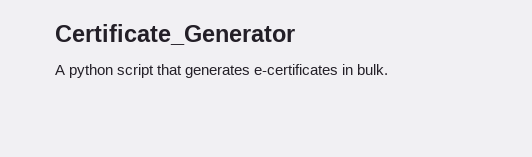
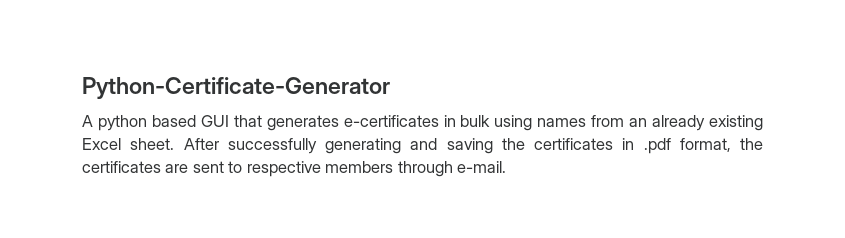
- Certificate_Generator
+ Python-Certificate-Generator
- A python script that generates e-certificates in bulk.
+ A python based GUI that generates e-certificates in bulk using names from an already existing Excel sheet. After successfully generating and saving the certificates in .pdf format, the certificates are sent to respective members through e-mail.

